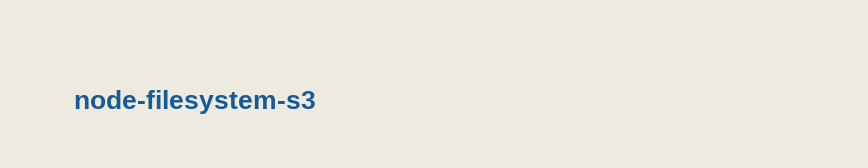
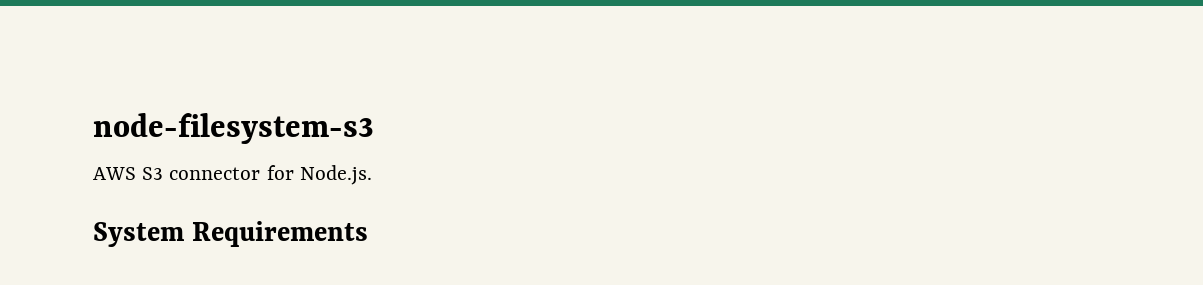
+ AWS S3 connector for Node.js.
+ System Requirements

